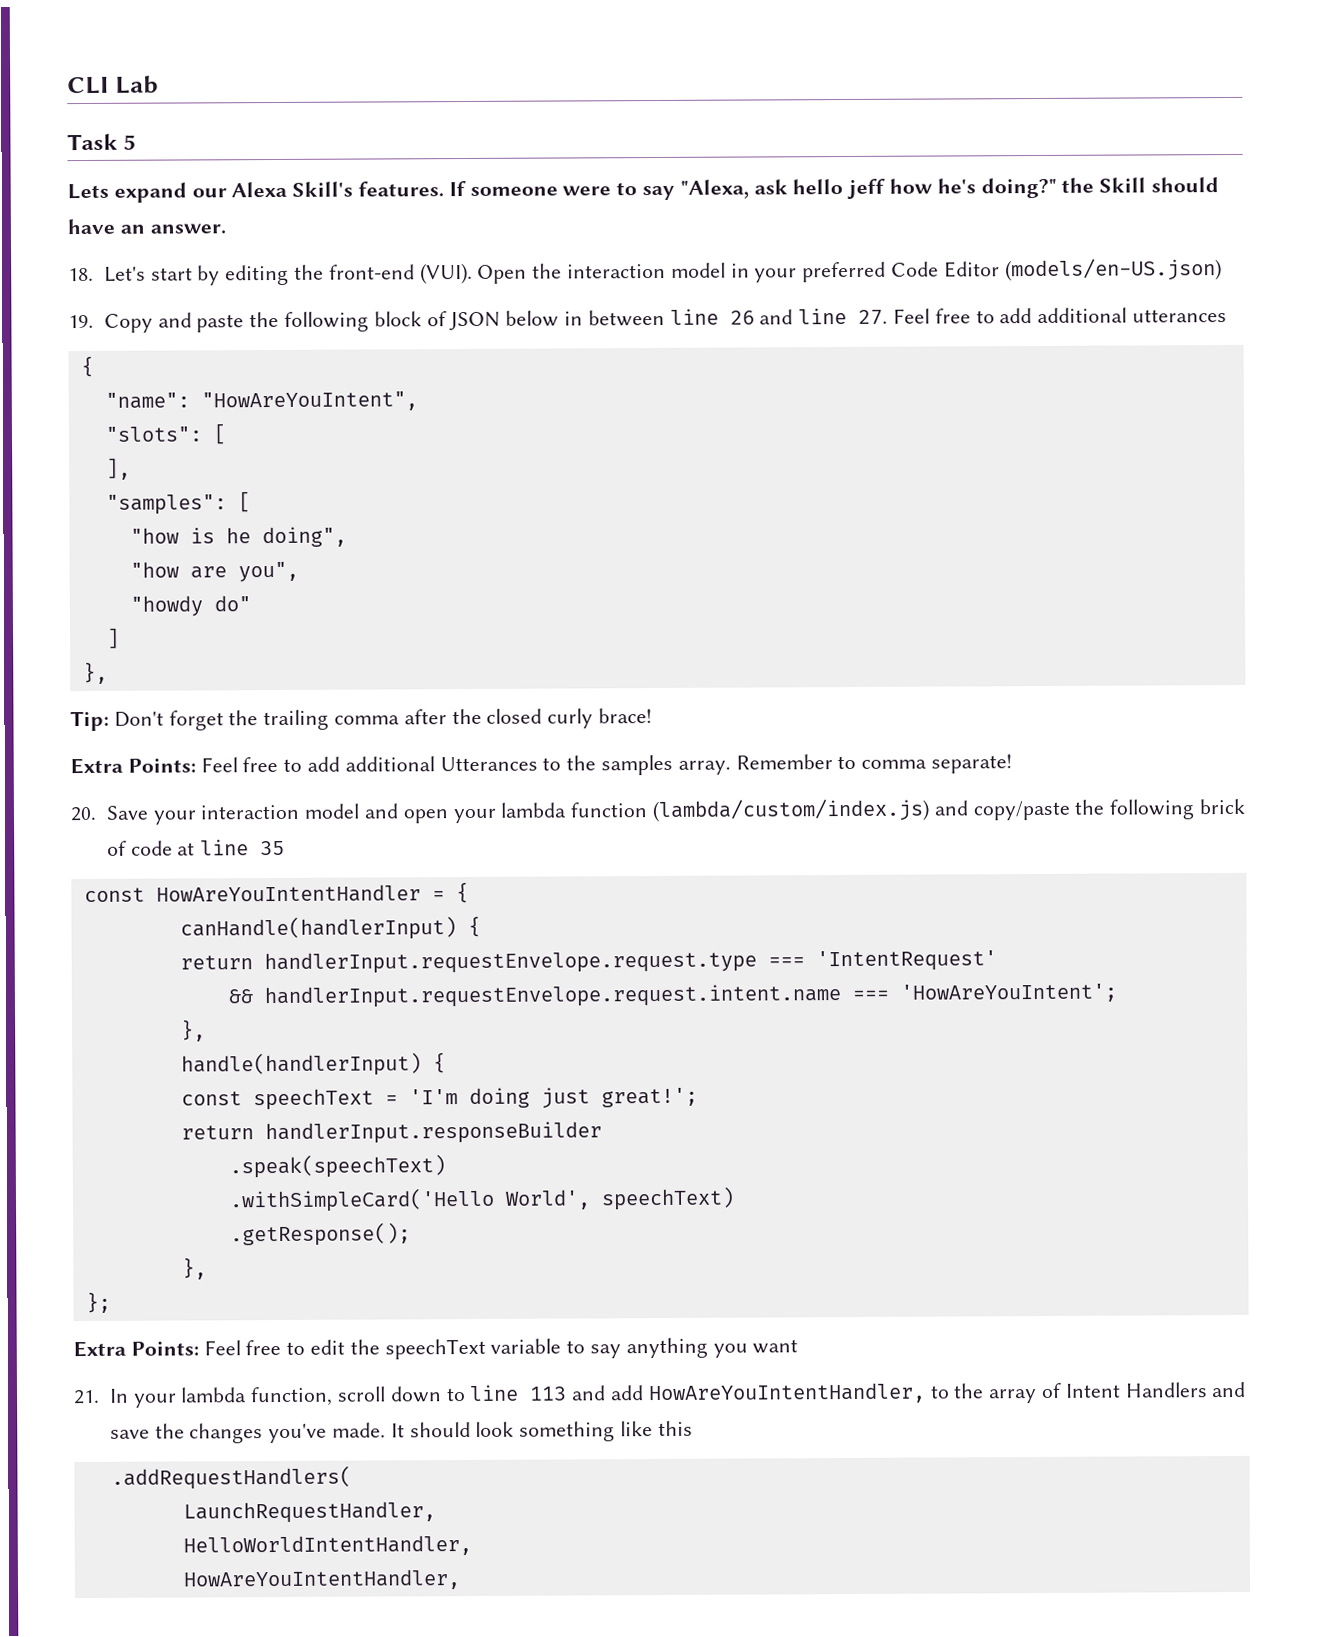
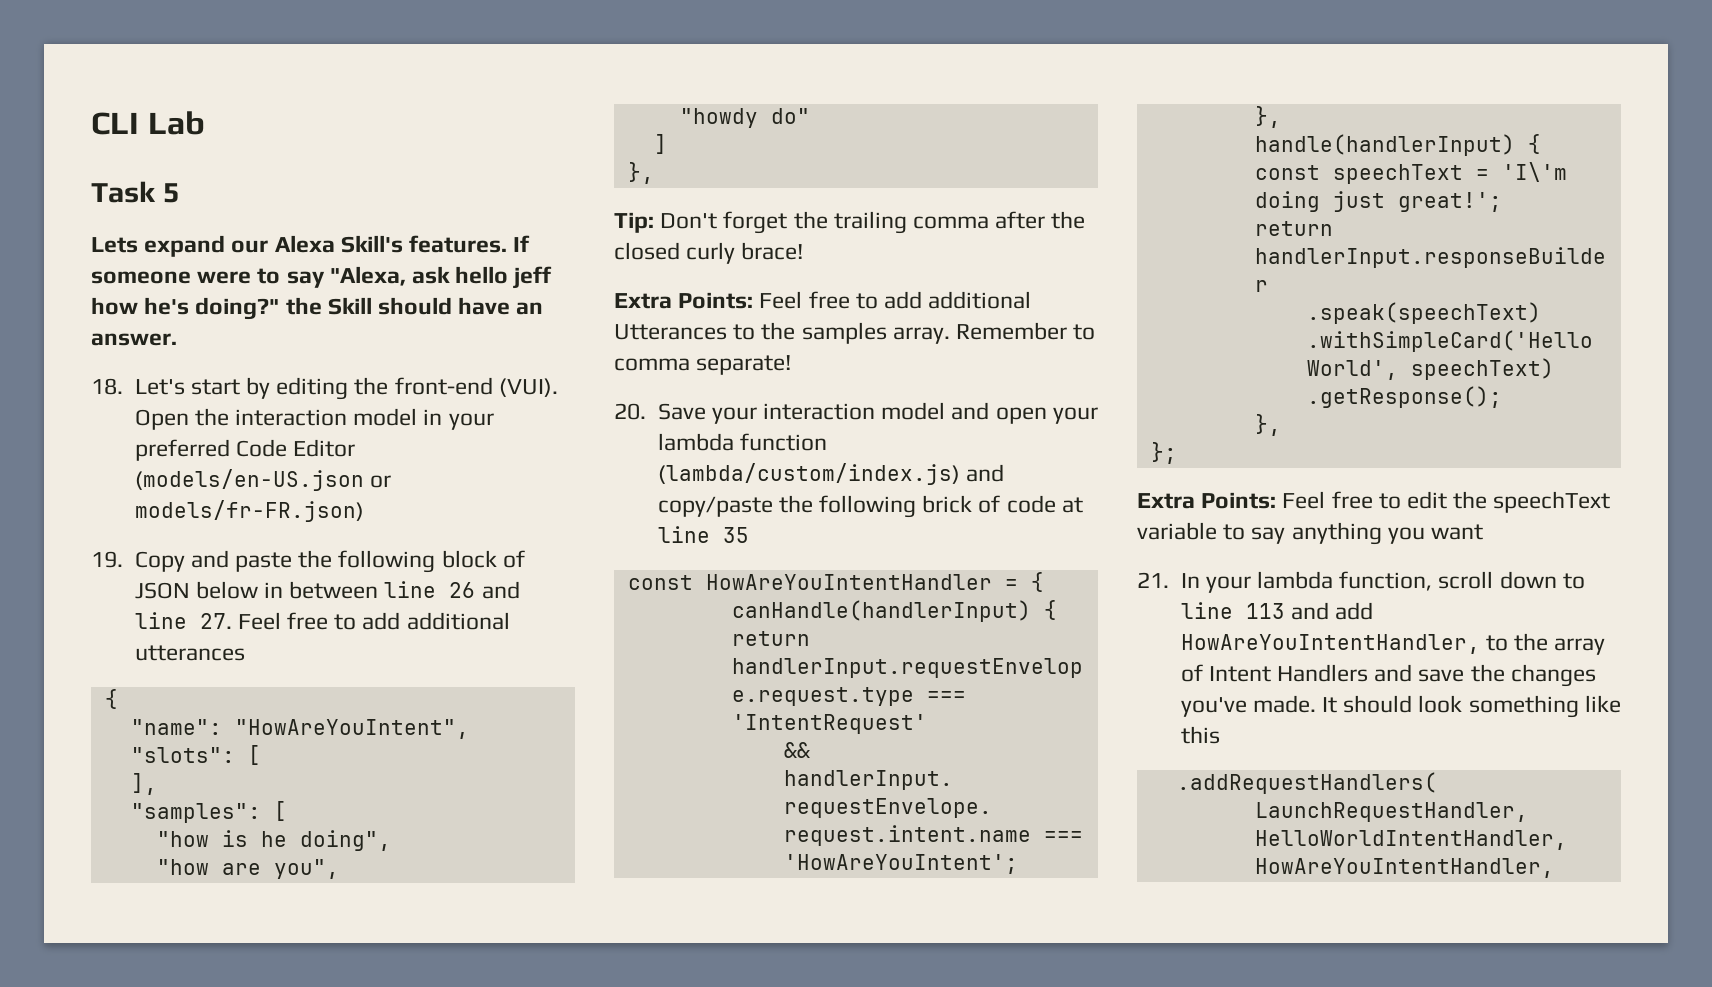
- Open the interaction model in your preferred Code Editor (models/en-US.json)
+ Open the interaction model in your preferred Code Editor (models/en-US.json or models/fr-FR.json)
- const speechText = 'I'm doing just great!';
+ const speechText = 'I\'m doing just great!';

